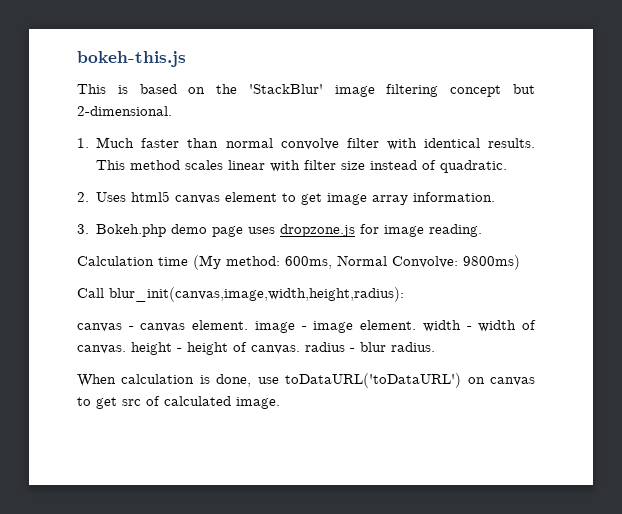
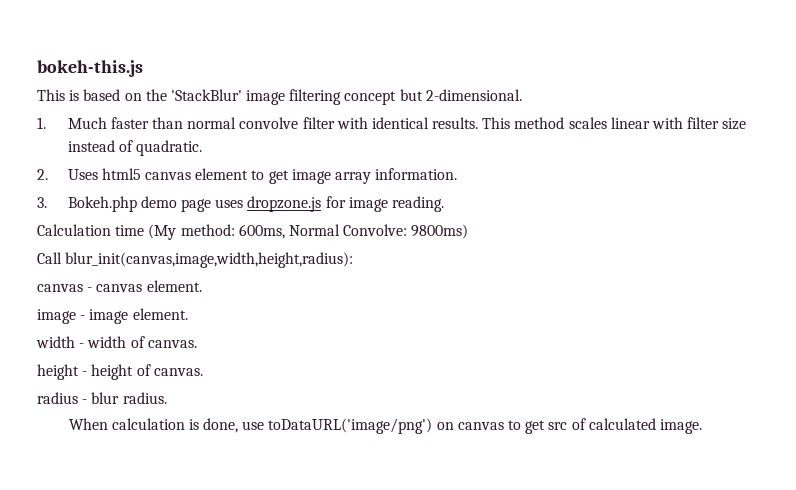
- canvas - canvas element. image - image element. width - width of canvas. height - height of canvas. radius - blur radius.
+ canvas - canvas element.
+ image - image element.
+ width - width of canvas.
+ height - height of canvas.
+ radius - blur radius.
- When calculation is done, use toDataURL('toDataURL') on canvas to get src of calculated image.
+ When calculation is done, use toDataURL('image/png') on canvas to get src of calculated image.

